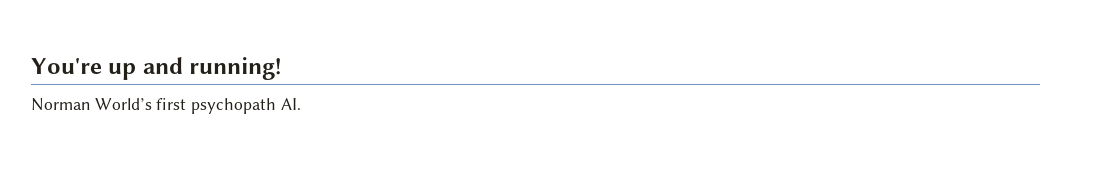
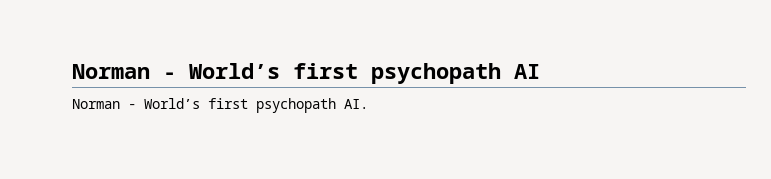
- You're up and running!
- Norman World’s first psychopath AI.
+ Norman - World’s first psychopath AI
+ Norman - World’s first psychopath AI.

